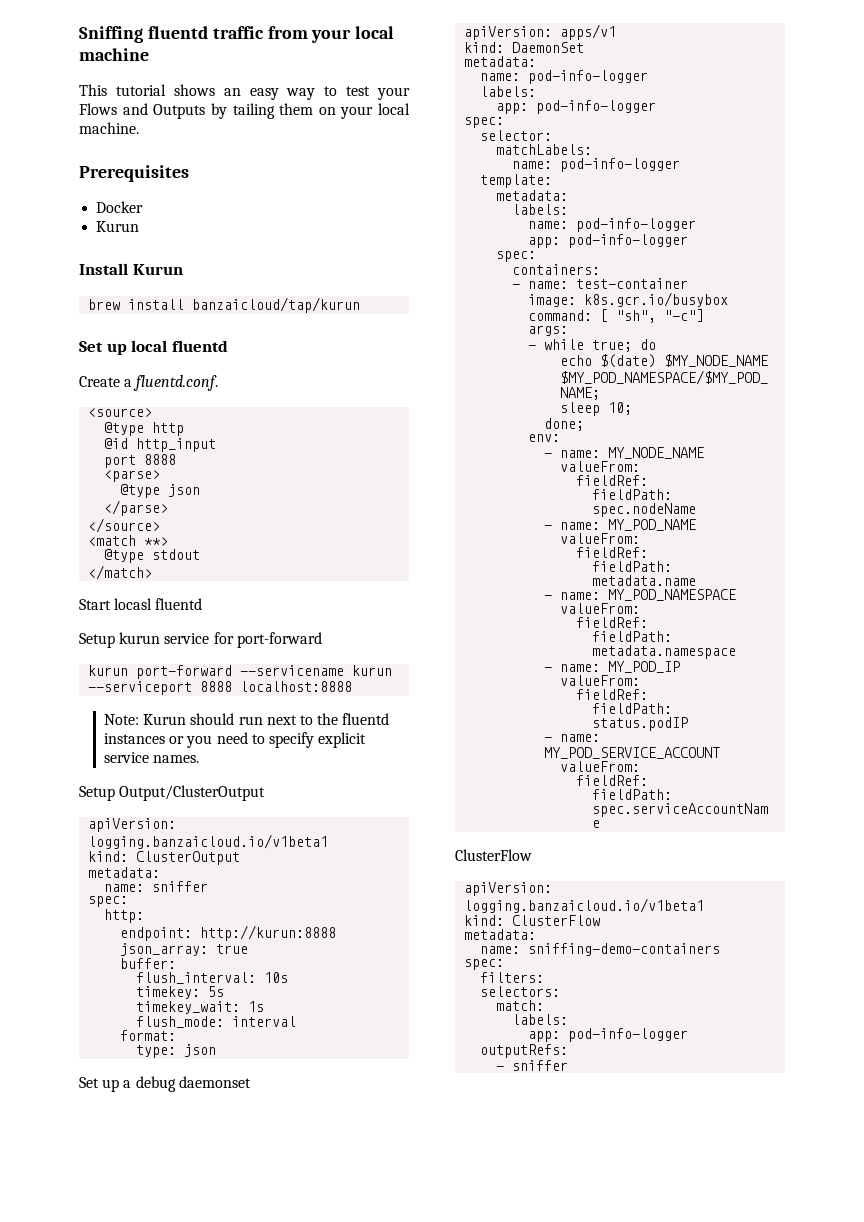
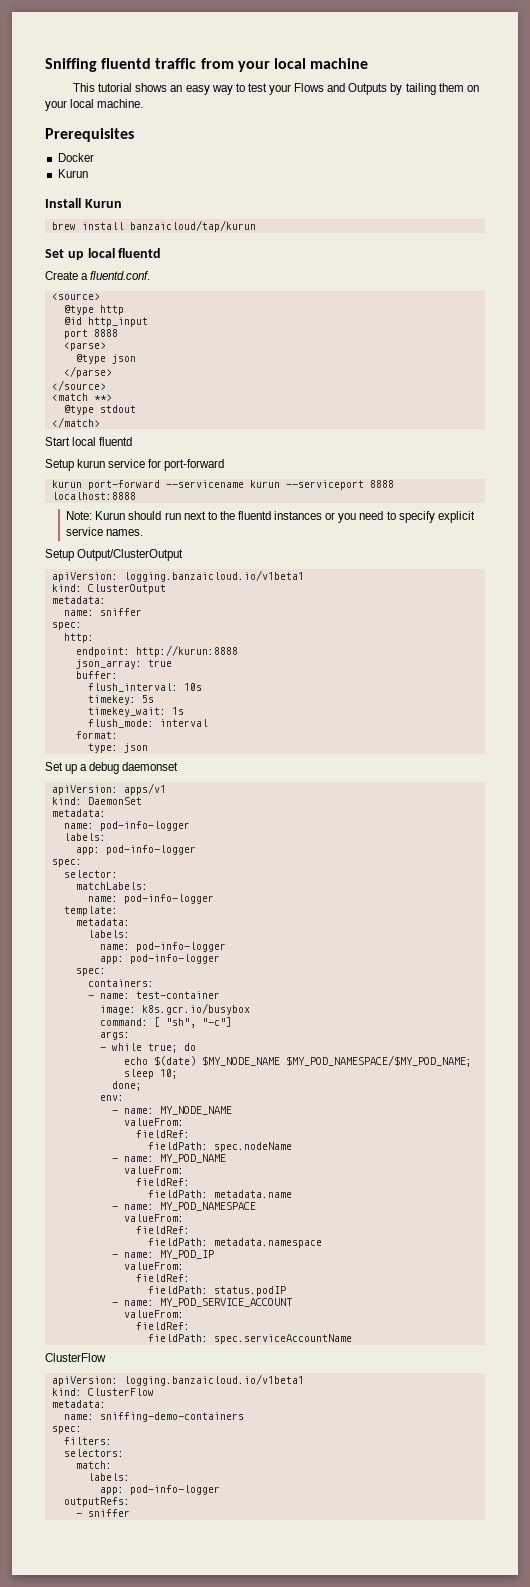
- Start locasl fluentd
+ Start local fluentd

